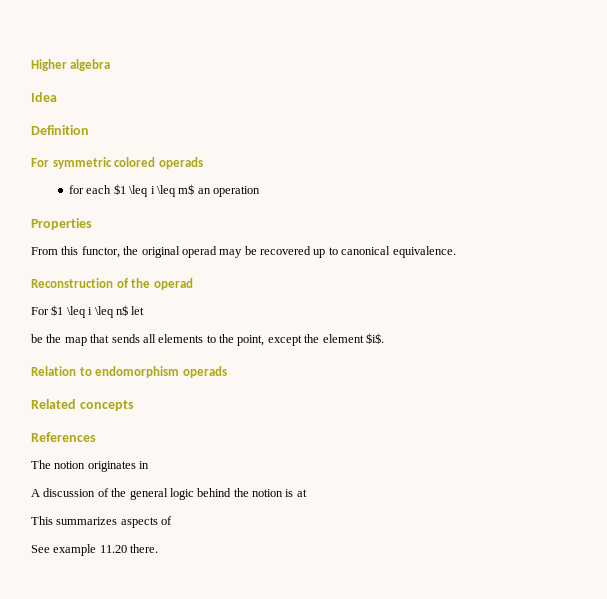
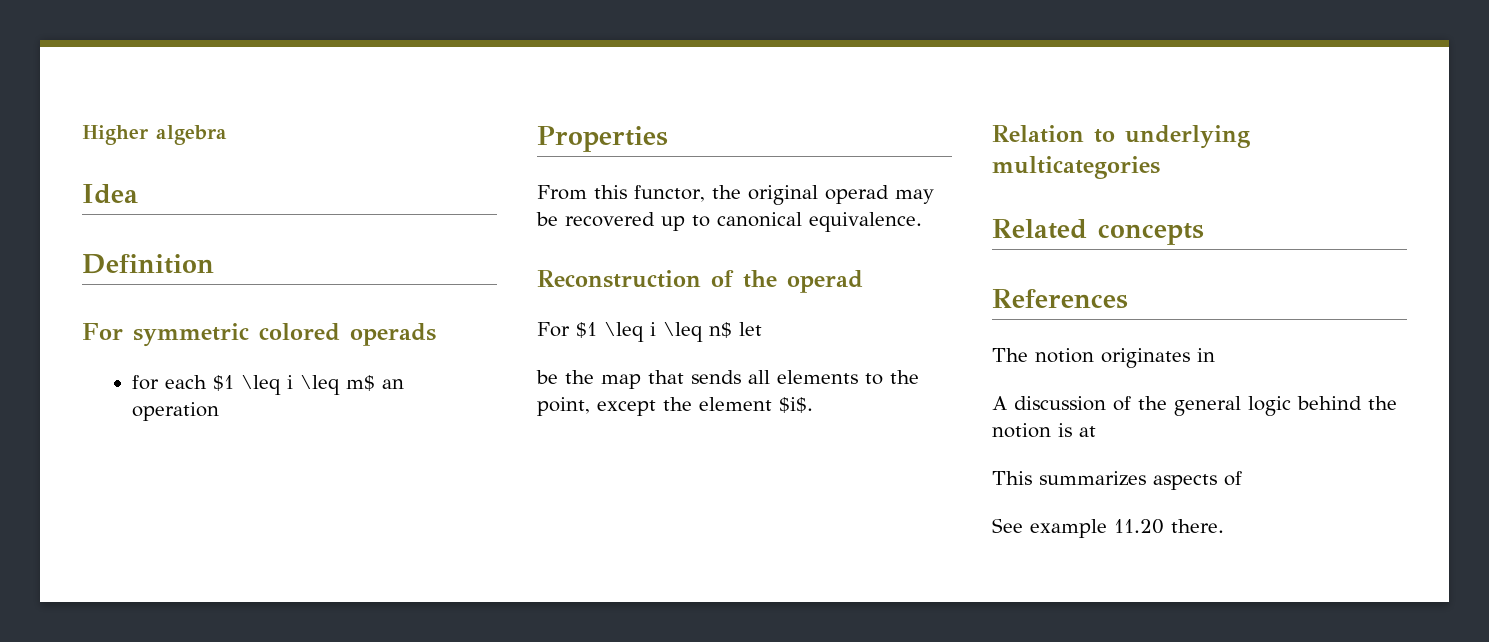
- Relation to endomorphism operads
+ Relation to underlying multicategories

